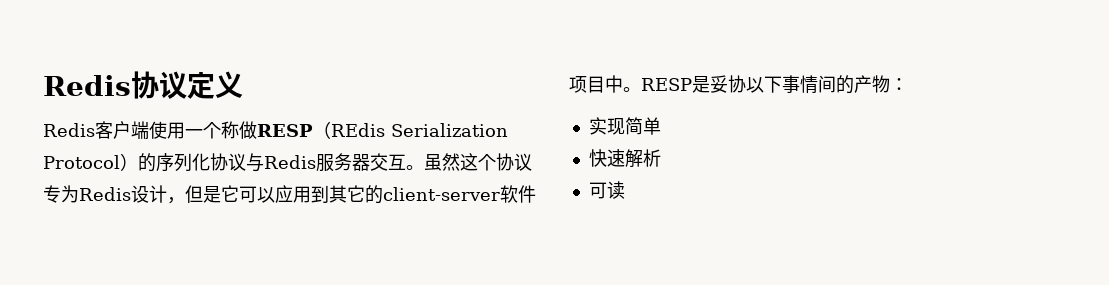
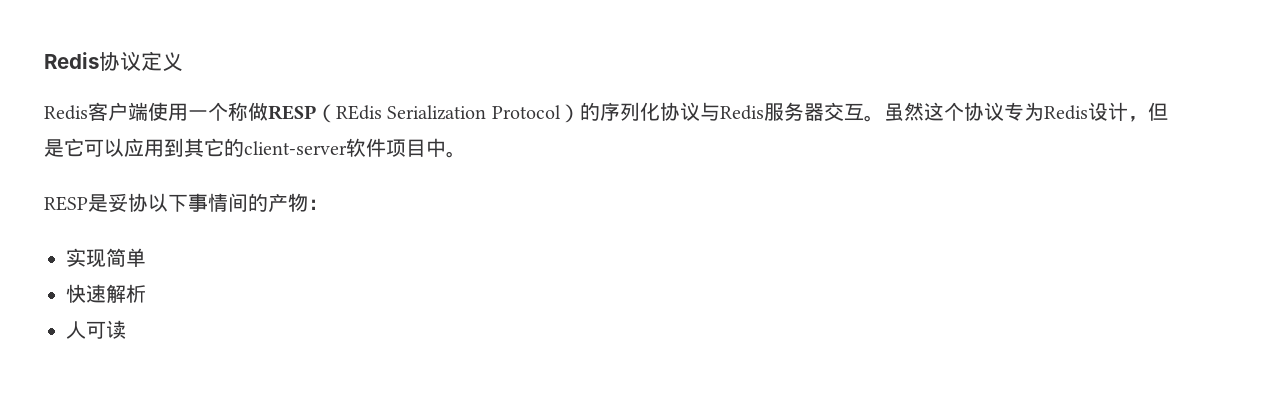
- 虽然这个协议专为Redis设计，但是它可以应用到其它的client-server软件项目中。RESP是妥协以下事情间的产物：
+ 虽然这个协议专为Redis设计，但是它可以应用到其它的client-server软件项目中。
+ RESP是妥协以下事情间的产物：
- 可读
+ 人可读

